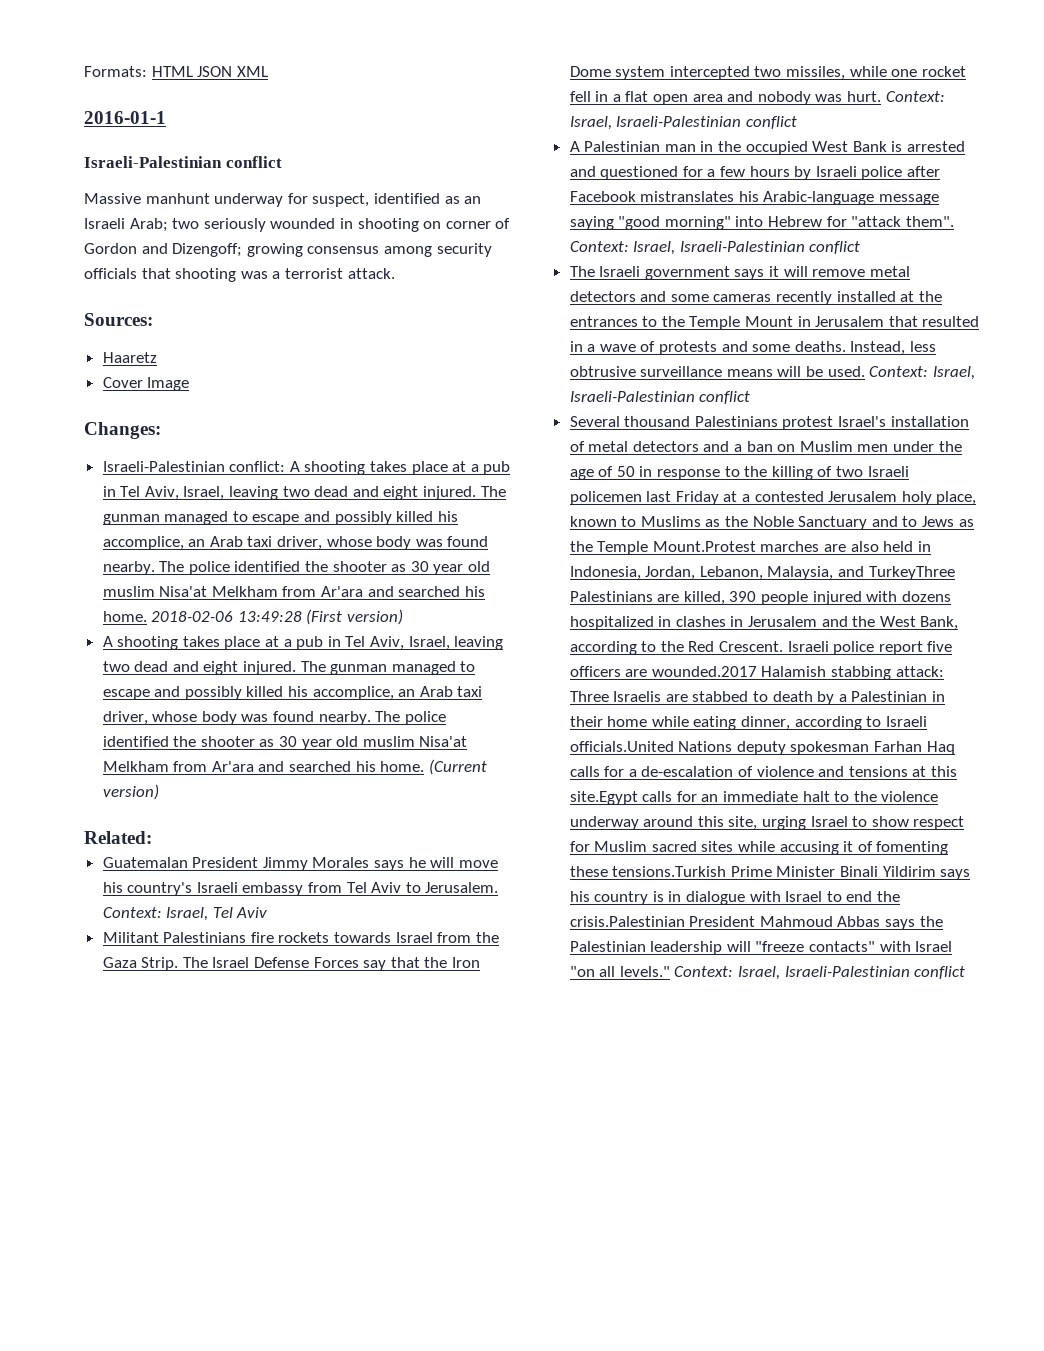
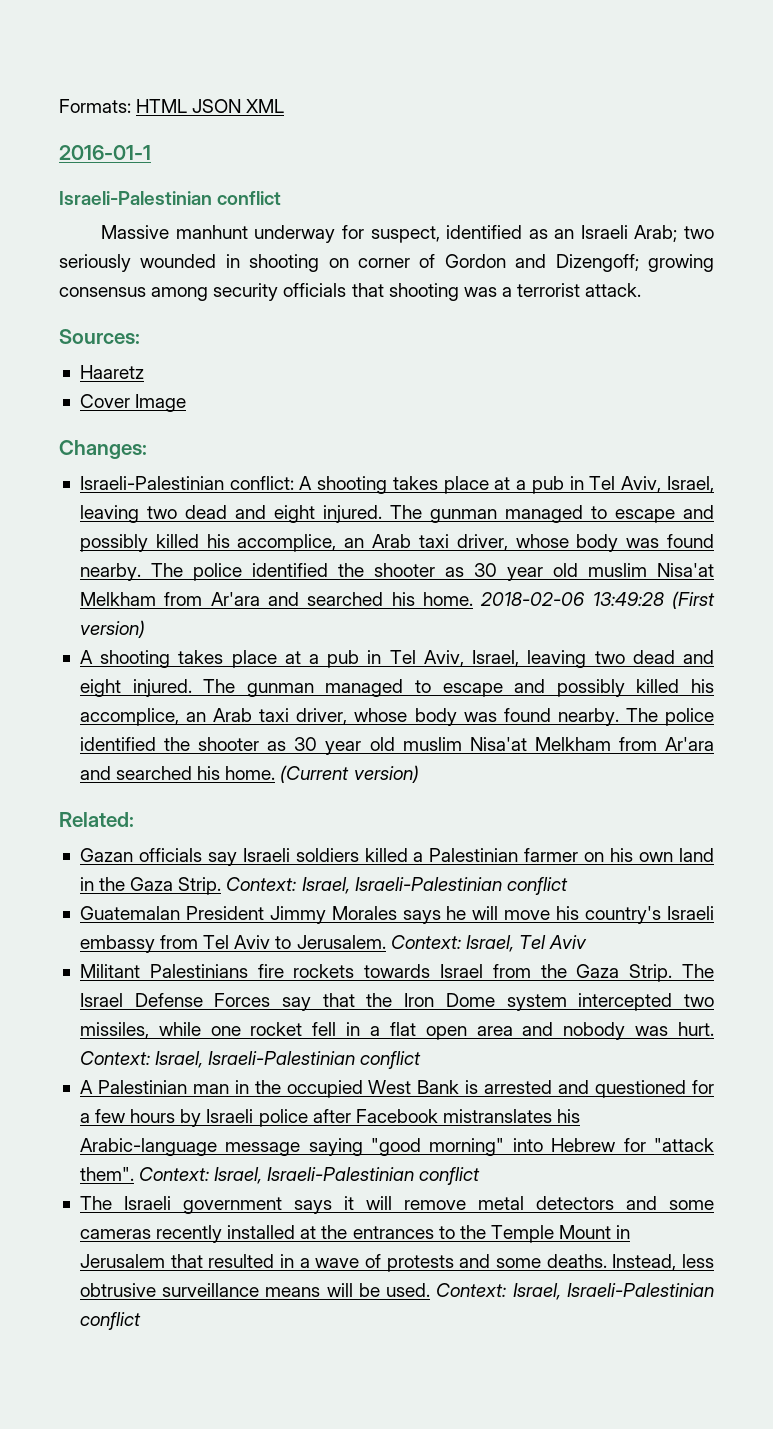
+ Gazan officials say Israeli soldiers killed a Palestinian farmer on his own land in the Gaza Strip. Context: Israel, Israeli-Palestinian conflict
- Several thousand Palestinians protest Israel's installation of metal detectors and a ban on Muslim men under the age of 50 in response to the killing of two Israeli policemen last Friday at a contested Jerusalem holy place, known to Muslims as the Noble Sanctuary and to Jews as the Temple Mount.Protest marches are also held in Indonesia, Jordan, Lebanon, Malaysia, and TurkeyThree Palestinians are killed, 390 people injured with dozens hospitalized in clashes in Jerusalem and the West Bank, according to the Red Crescent. Israeli police report five officers are wounded.2017 Halamish stabbing attack: Three Israelis are stabbed to death by a Palestinian in their home while eating dinner, according to Israeli officials.United Nations deputy spokesman Farhan Haq calls for a de-escalation of violence and tensions at this site.Egypt calls for an immediate halt to the violence underway around this site, urging Israel to show respect for Muslim sacred sites while accusing it of fomenting these tensions.Turkish Prime Minister Binali Yildirim says his country is in dialogue with Israel to end the crisis.Palestinian President Mahmoud Abbas says the Palestinian leadership will "freeze contacts" with Israel "on all levels." Context: Israel, Israeli-Palestinian conflict

